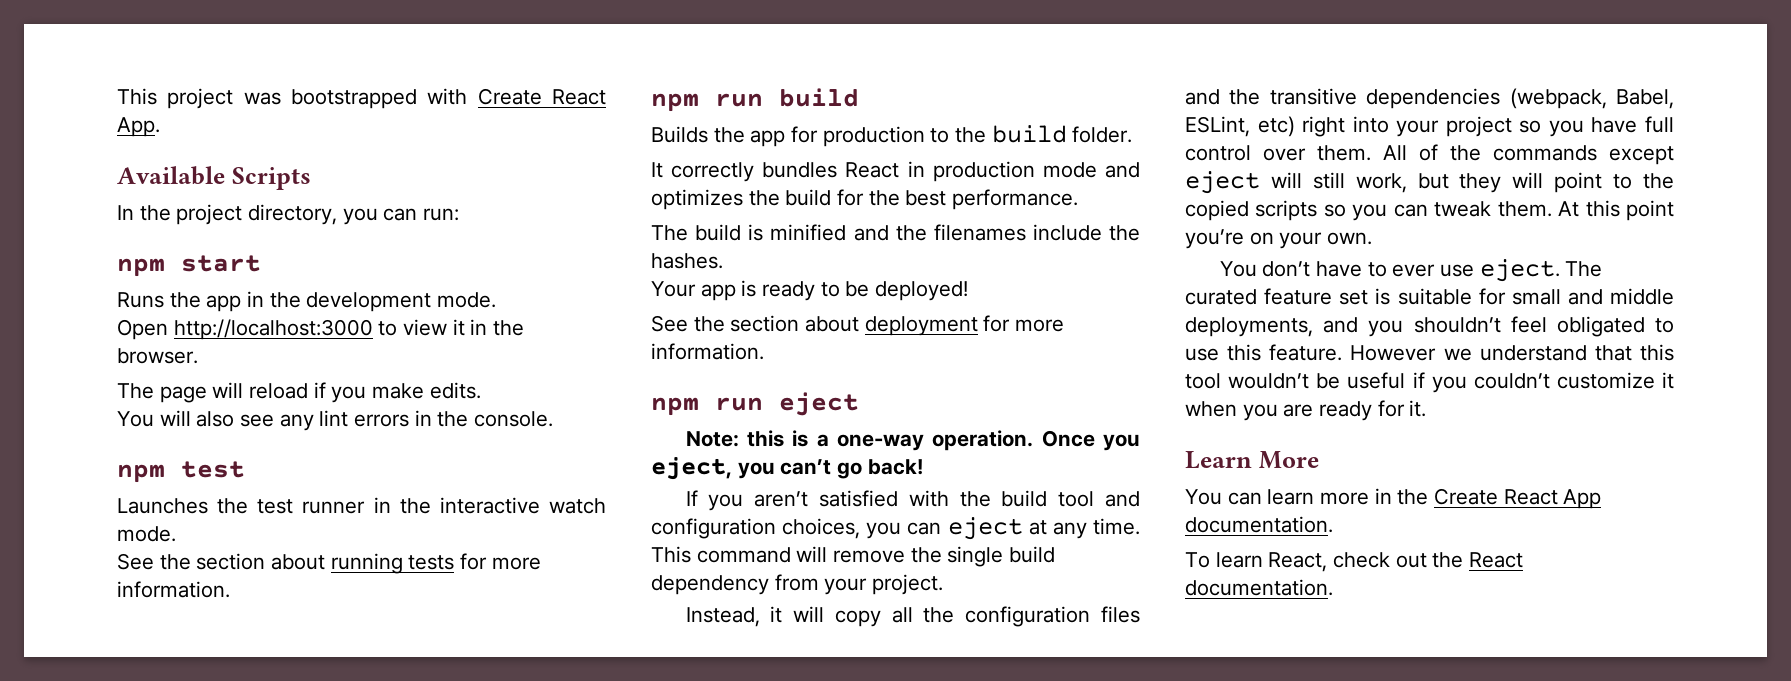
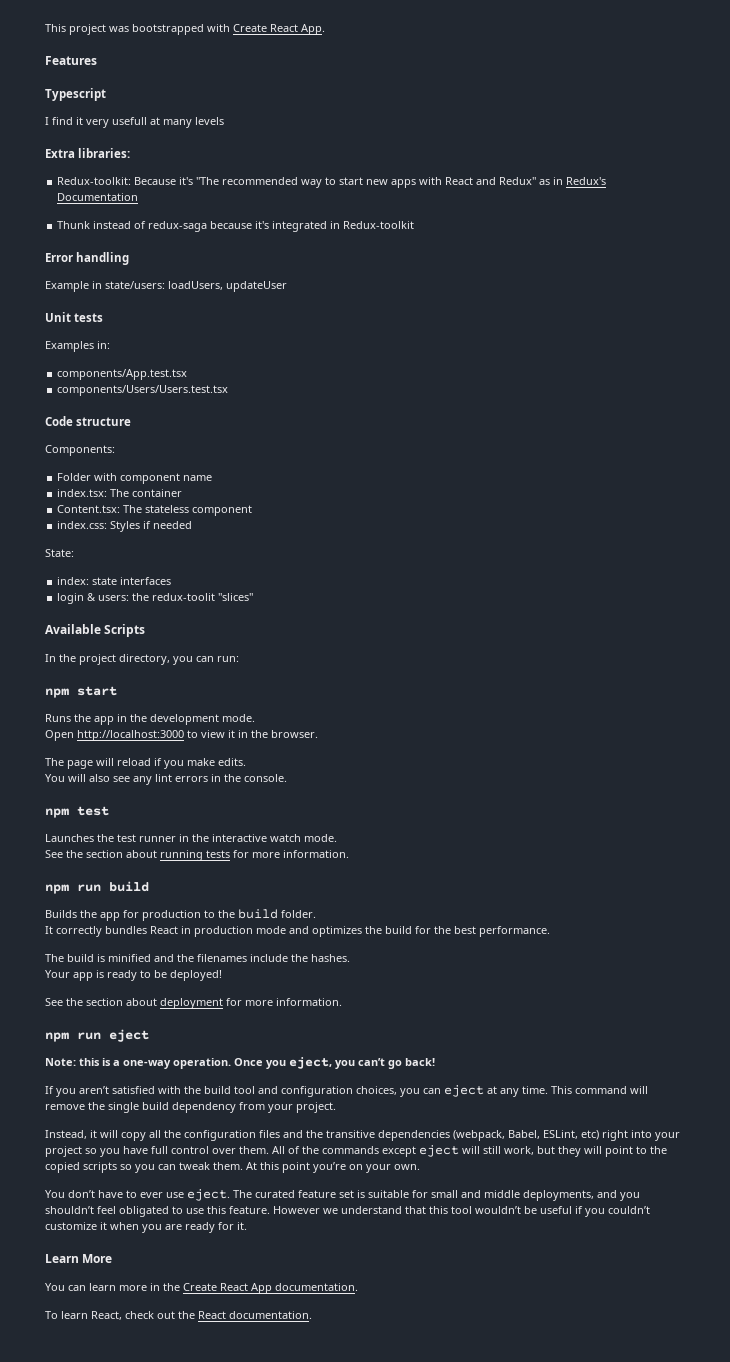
+ Features
+ Typescript
+ I find it very usefull at many levels
+ Extra libraries:
+ Redux-toolkit: Because it's "The recommended way to start new apps with React and Redux" as in Redux's Documentation
+ Thunk instead of redux-saga because it's integrated in Redux-toolkit
+ Error handling
+ Example in state/users: loadUsers, updateUser
+ Unit tests
+ Examples in:
+ components/App.test.tsx
+ components/Users/Users.test.tsx
+ Code structure
+ Components:
+ Folder with component name
+ index.tsx: The container
+ Content.tsx: The stateless component
+ index.css: Styles if needed
+ State:
+ index: state interfaces
+ login & users: the redux-toolit "slices"

